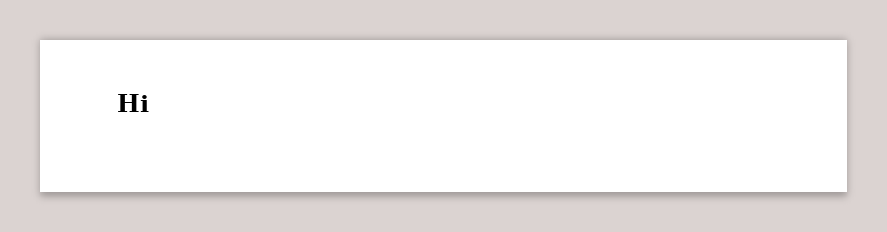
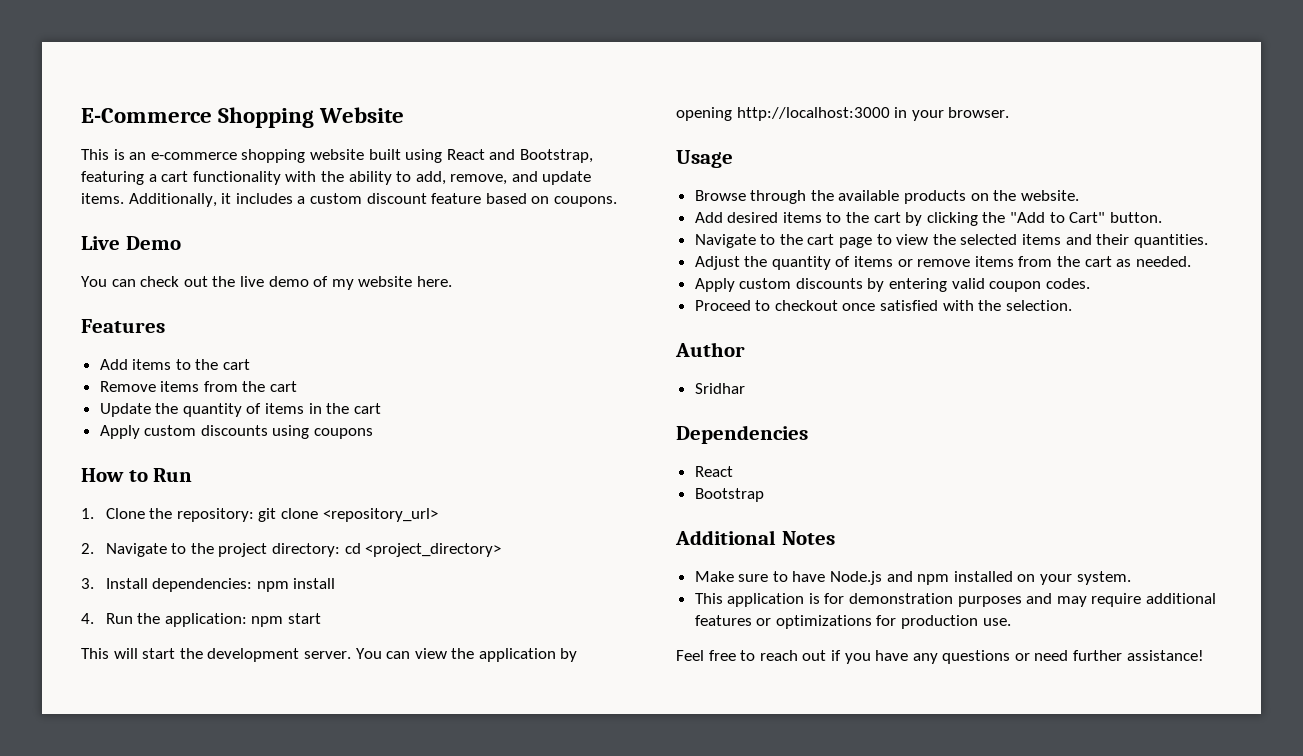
- Hi
+ E-Commerce Shopping Website
+ This is an e-commerce shopping website built using React and Bootstrap, featuring a cart functionality with the ability to add, remove, and update items. Additionally, it includes a custom discount feature based on coupons.
+ Live Demo
+ You can check out the live demo of my website here.
+ Features
+ Add items to the cart
+ Remove items from the cart
+ Update the quantity of items in the cart
+ Apply custom discounts using coupons
+ How to Run
+ 1. Clone the repository: git clone <repository_url>
+ 2. Navigate to the project directory: cd <project_directory>
+ 3. Install dependencies: npm install
+ 4. Run the application: npm start
+ This will start the development server. You can view the application by opening http://localhost:3000 in your browser.
+ Usage
+ Browse through the available products on the website.
+ Add desired items to the cart by clicking the "Add to Cart" button.
+ Navigate to the cart page to view the selected items and their quantities.
+ Adjust the quantity of items or remove items from the cart as needed.
+ Apply custom discounts by entering valid coupon codes.
+ Proceed to checkout once satisfied with the selection.
+ Author
+ Sridhar
+ Dependencies
+ React
+ Bootstrap
+ Additional Notes
+ Make sure to have Node.js and npm installed on your system.
+ This application is for demonstration purposes and may require additional features or optimizations for production use.
+ Feel free to reach out if you have any questions or need further assistance!

